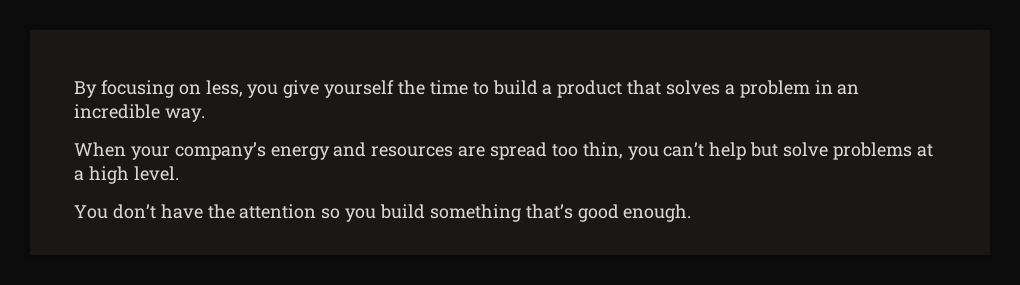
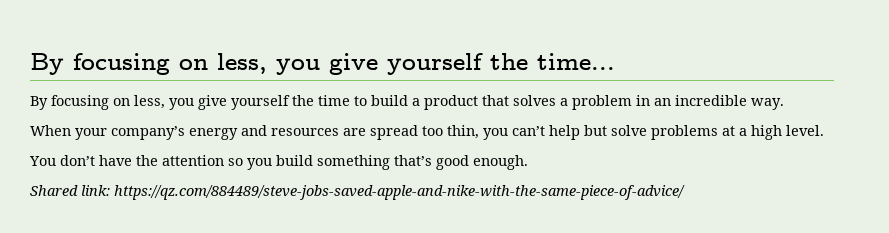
+ By focusing on less, you give yourself the time...
+ Shared link: https://qz.com/884489/steve-jobs-saved-apple-and-nike-with-the-same-piece-of-advice/

